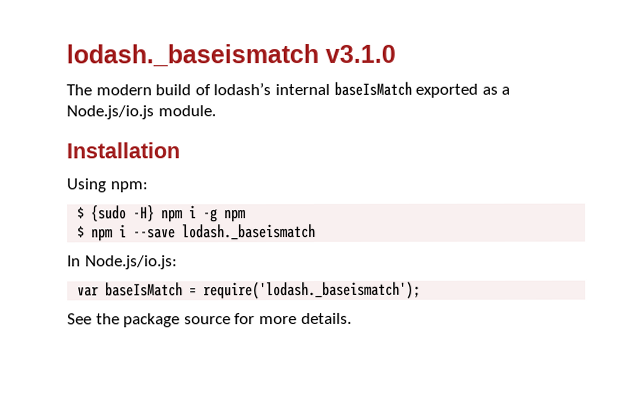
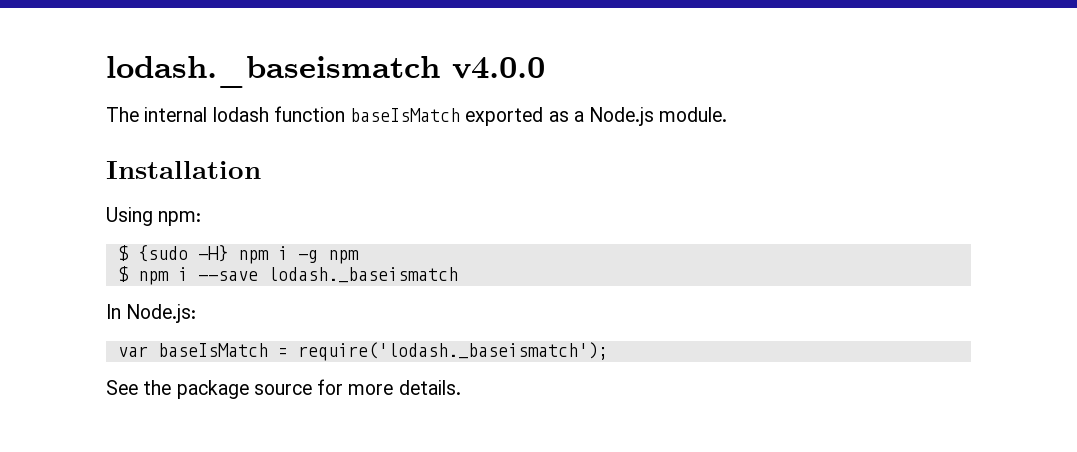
- lodash._baseismatch v3.1.0
+ lodash._baseismatch v4.0.0
- The modern build of lodash’s internal baseIsMatch exported as a Node.js/io.js module.
+ The internal lodash function baseIsMatch exported as a Node.js module.
- In Node.js/io.js:
+ In Node.js:

